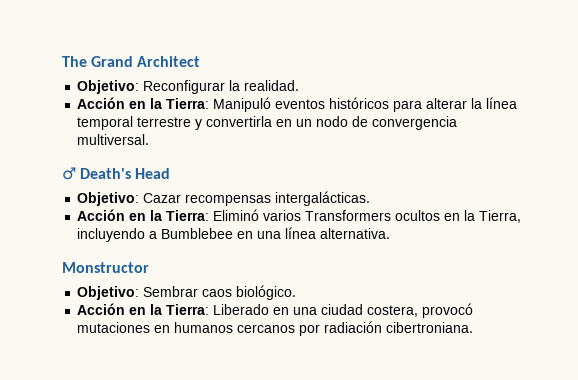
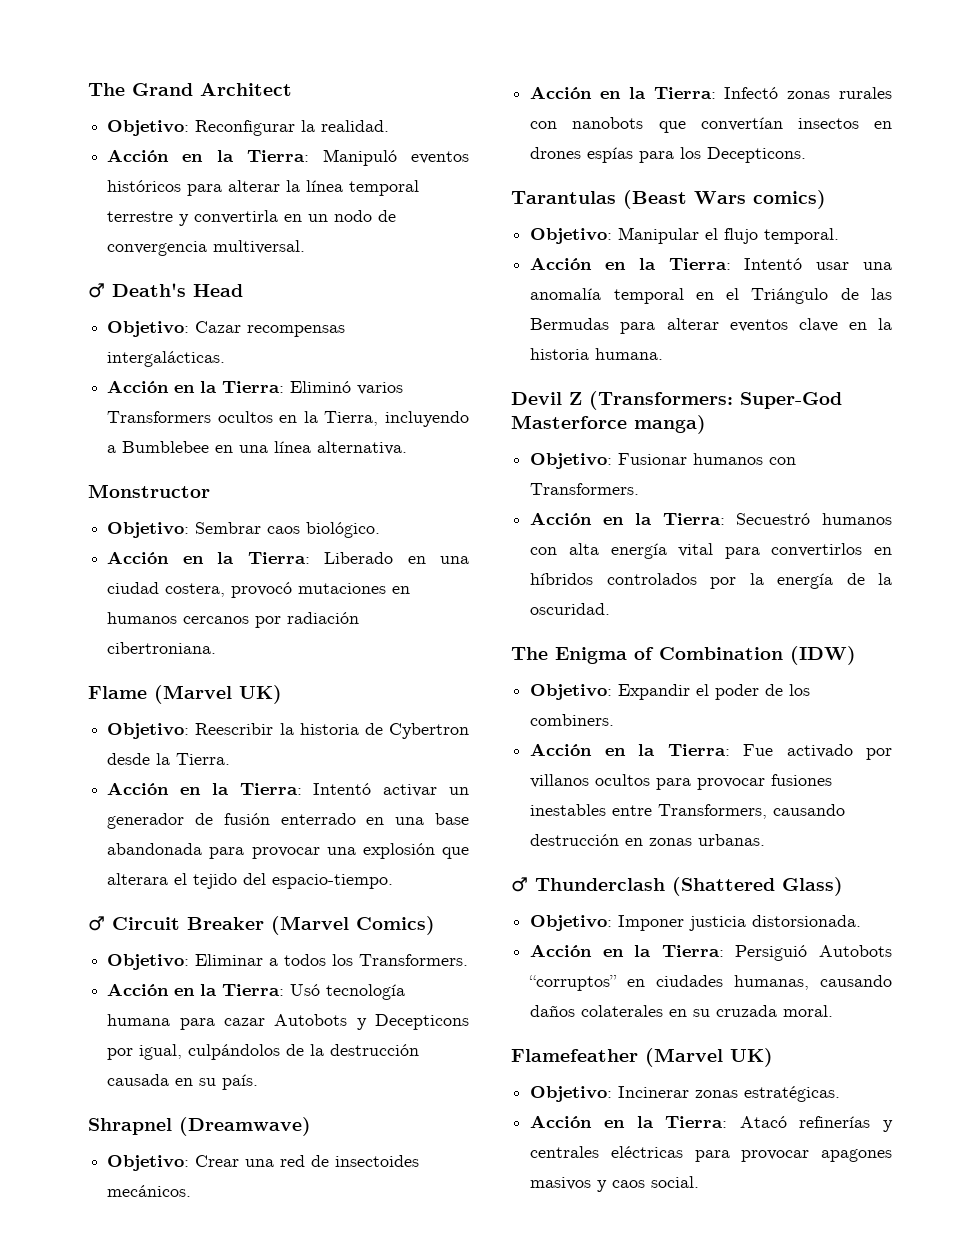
+ Flame (Marvel UK)
+ Objetivo: Reescribir la historia de Cybertron desde la Tierra.
+ Acción en la Tierra: Intentó activar un generador de fusión enterrado en una base abandonada para provocar una explosión que alterara el tejido del espacio-tiempo.
+ ♂ Circuit Breaker (Marvel Comics)
+ Objetivo: Eliminar a todos los Transformers.
+ Acción en la Tierra: Usó tecnología humana para cazar Autobots y Decepticons por igual, culpándolos de la destrucción causada en su país.
+ Shrapnel (Dreamwave)
+ Objetivo: Crear una red de insectoides mecánicos.
+ Acción en la Tierra: Infectó zonas rurales con nanobots que convertían insectos en drones espías para los Decepticons.
+ Tarantulas (Beast Wars comics)
+ Objetivo: Manipular el flujo temporal.
+ Acción en la Tierra: Intentó usar una anomalía temporal en el Triángulo de las Bermudas para alterar eventos clave en la historia humana.
+ Devil Z (Transformers: Super-God Masterforce manga)
+ Objetivo: Fusionar humanos con Transformers.
+ Acción en la Tierra: Secuestró humanos con alta energía vital para convertirlos en híbridos controlados por la energía de la oscuridad.
+ The Enigma of Combination (IDW)
+ Objetivo: Expandir el poder de los combiners.
+ Acción en la Tierra: Fue activado por villanos ocultos para provocar fusiones inestables entre Transformers, causando destrucción en zonas urbanas.
+ ♂ Thunderclash (Shattered Glass)
+ Objetivo: Imponer justicia distorsionada.
+ Acción en la Tierra: Persiguió Autobots “corruptos” en ciudades humanas, causando daños colaterales en su cruzada moral.
+ Flamefeather (Marvel UK)
+ Objetivo: Incinerar zonas estratégicas.
+ Acción en la Tierra: Atacó refinerías y centrales eléctricas para provocar apagones masivos y caos social.

